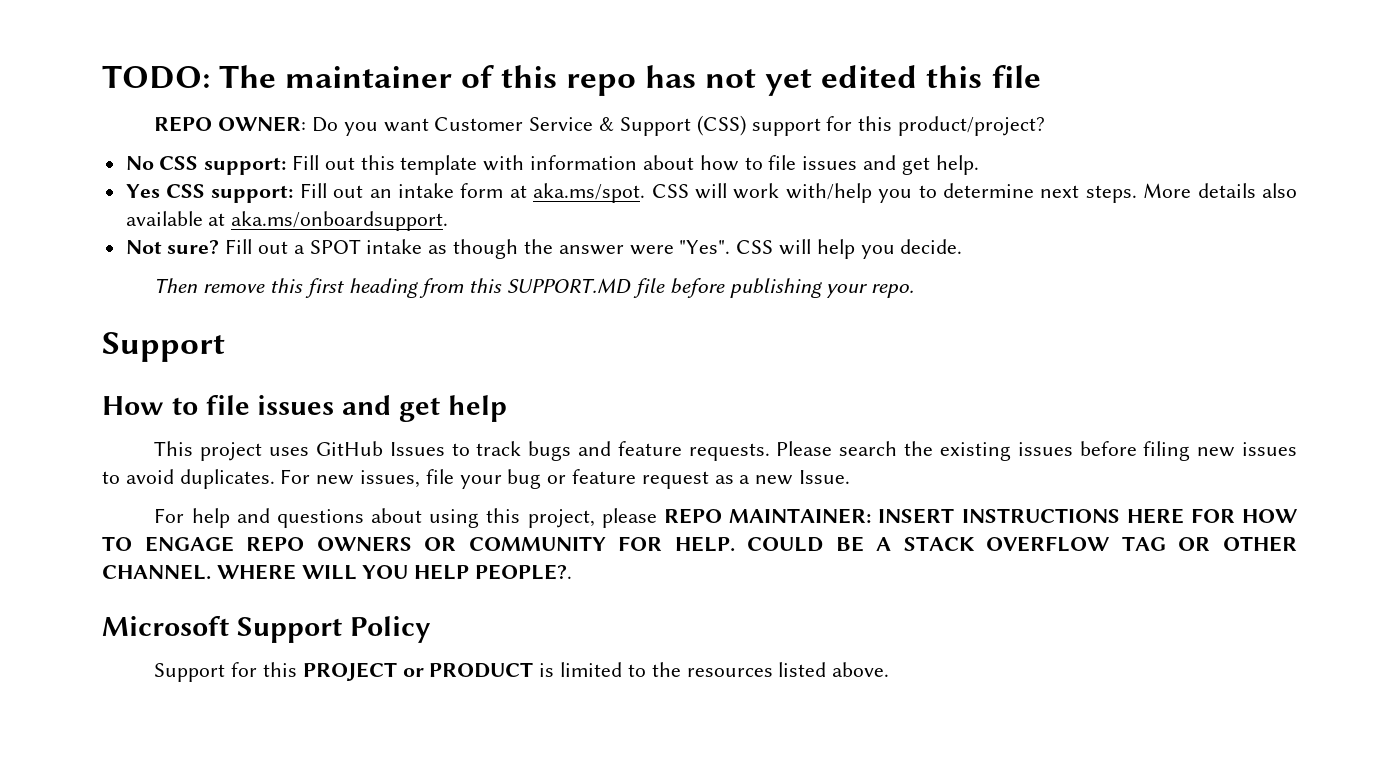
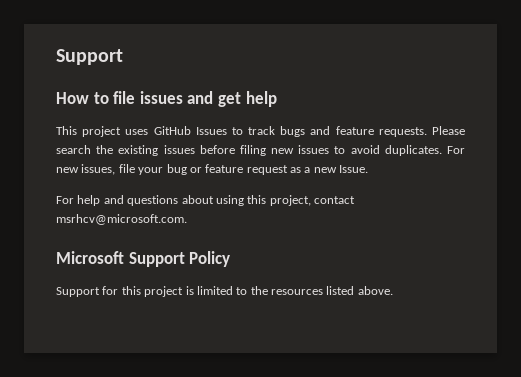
- TODO: The maintainer of this repo has not yet edited this file
- REPO OWNER: Do you want Customer Service & Support (CSS) support for this product/project?
- No CSS support: Fill out this template with information about how to file issues and get help.
- Yes CSS support: Fill out an intake form at aka.ms/spot. CSS will work with/help you to determine next steps. More details also available at aka.ms/onboardsupport.
- Not sure? Fill out a SPOT intake as though the answer were "Yes". CSS will help you decide.
- Then remove this first heading from this SUPPORT.MD file before publishing your repo.
- For help and questions about using this project, please REPO MAINTAINER: INSERT INSTRUCTIONS HERE FOR HOW TO ENGAGE REPO OWNERS OR COMMUNITY FOR HELP. COULD BE A STACK OVERFLOW TAG OR OTHER CHANNEL. WHERE WILL YOU HELP PEOPLE?.
+ For help and questions about using this project, contact msrhcv@microsoft.com.
- Support for this PROJECT or PRODUCT is limited to the resources listed above.
+ Support for this project is limited to the resources listed above.

